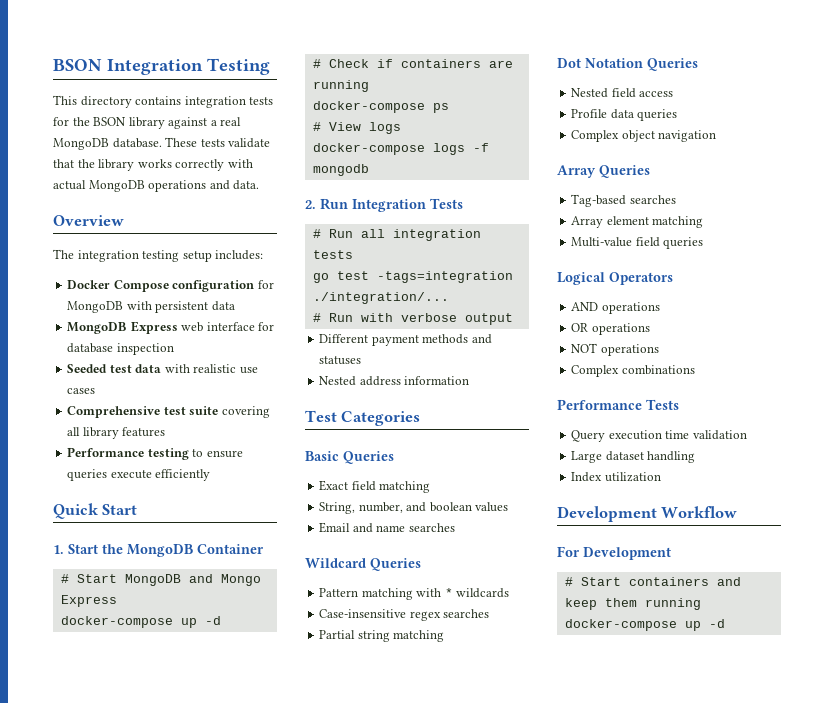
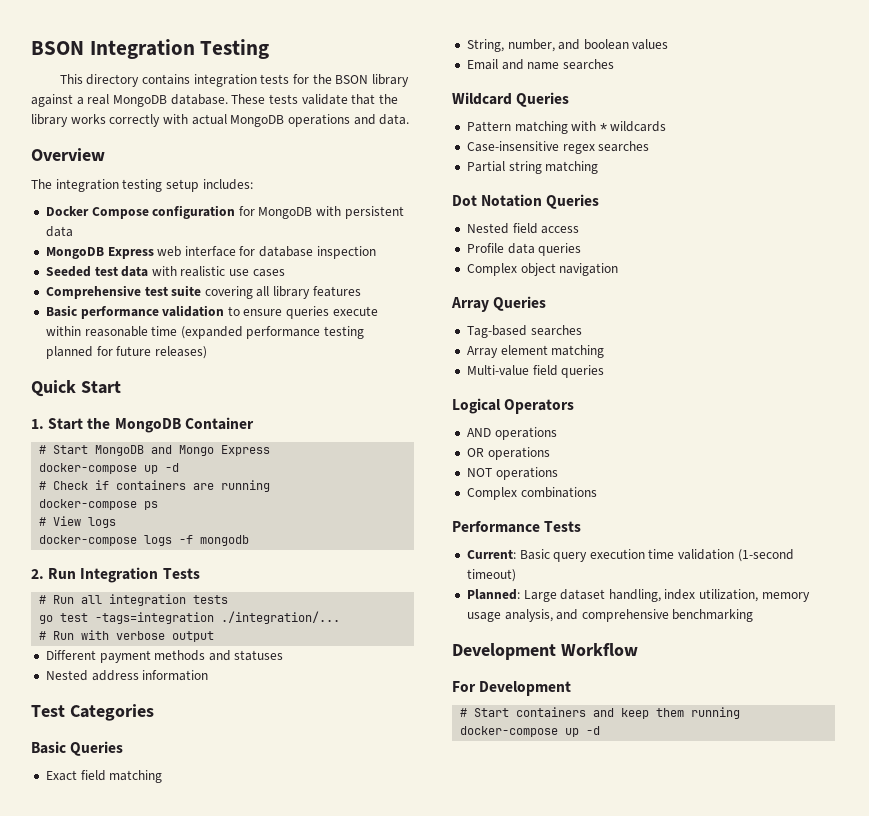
- Performance testing to ensure queries execute efficiently
+ Basic performance validation to ensure queries execute within reasonable time (expanded performance testing planned for future releases)
- Query execution time validation
- Large dataset handling
- Index utilization
+ Current: Basic query execution time validation (1-second timeout)
+ Planned: Large dataset handling, index utilization, memory usage analysis, and comprehensive benchmarking

